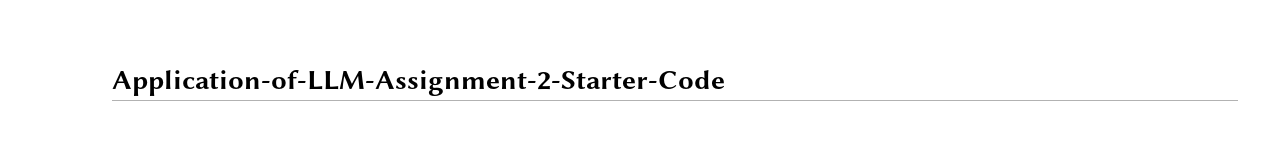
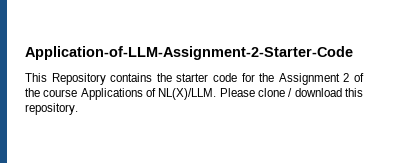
+ This Repository contains the starter code for the Assignment 2 of the course Applications of NL(X)/LLM. Please clone / download this repository.

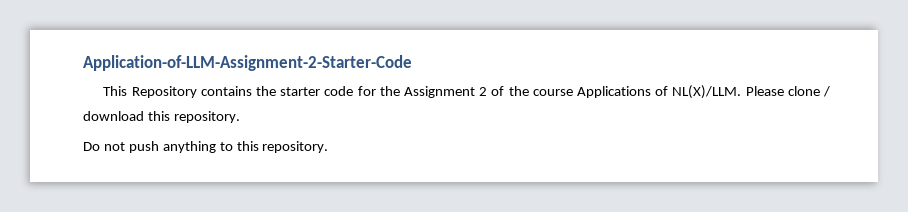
+ Do not push anything to this repository.

